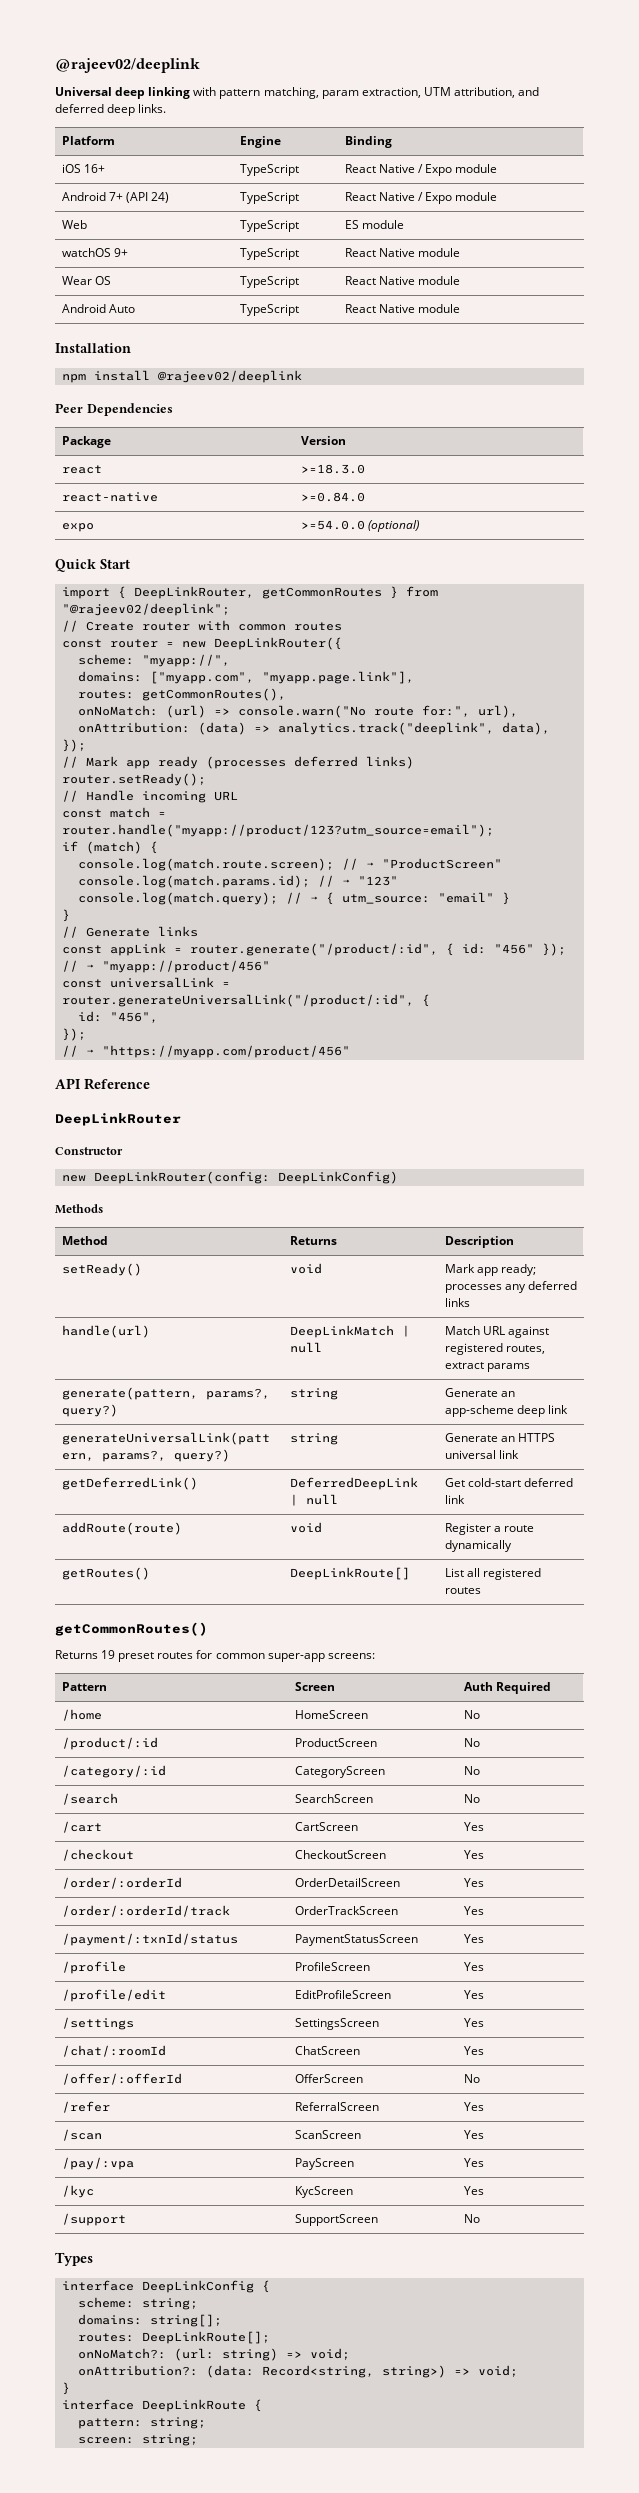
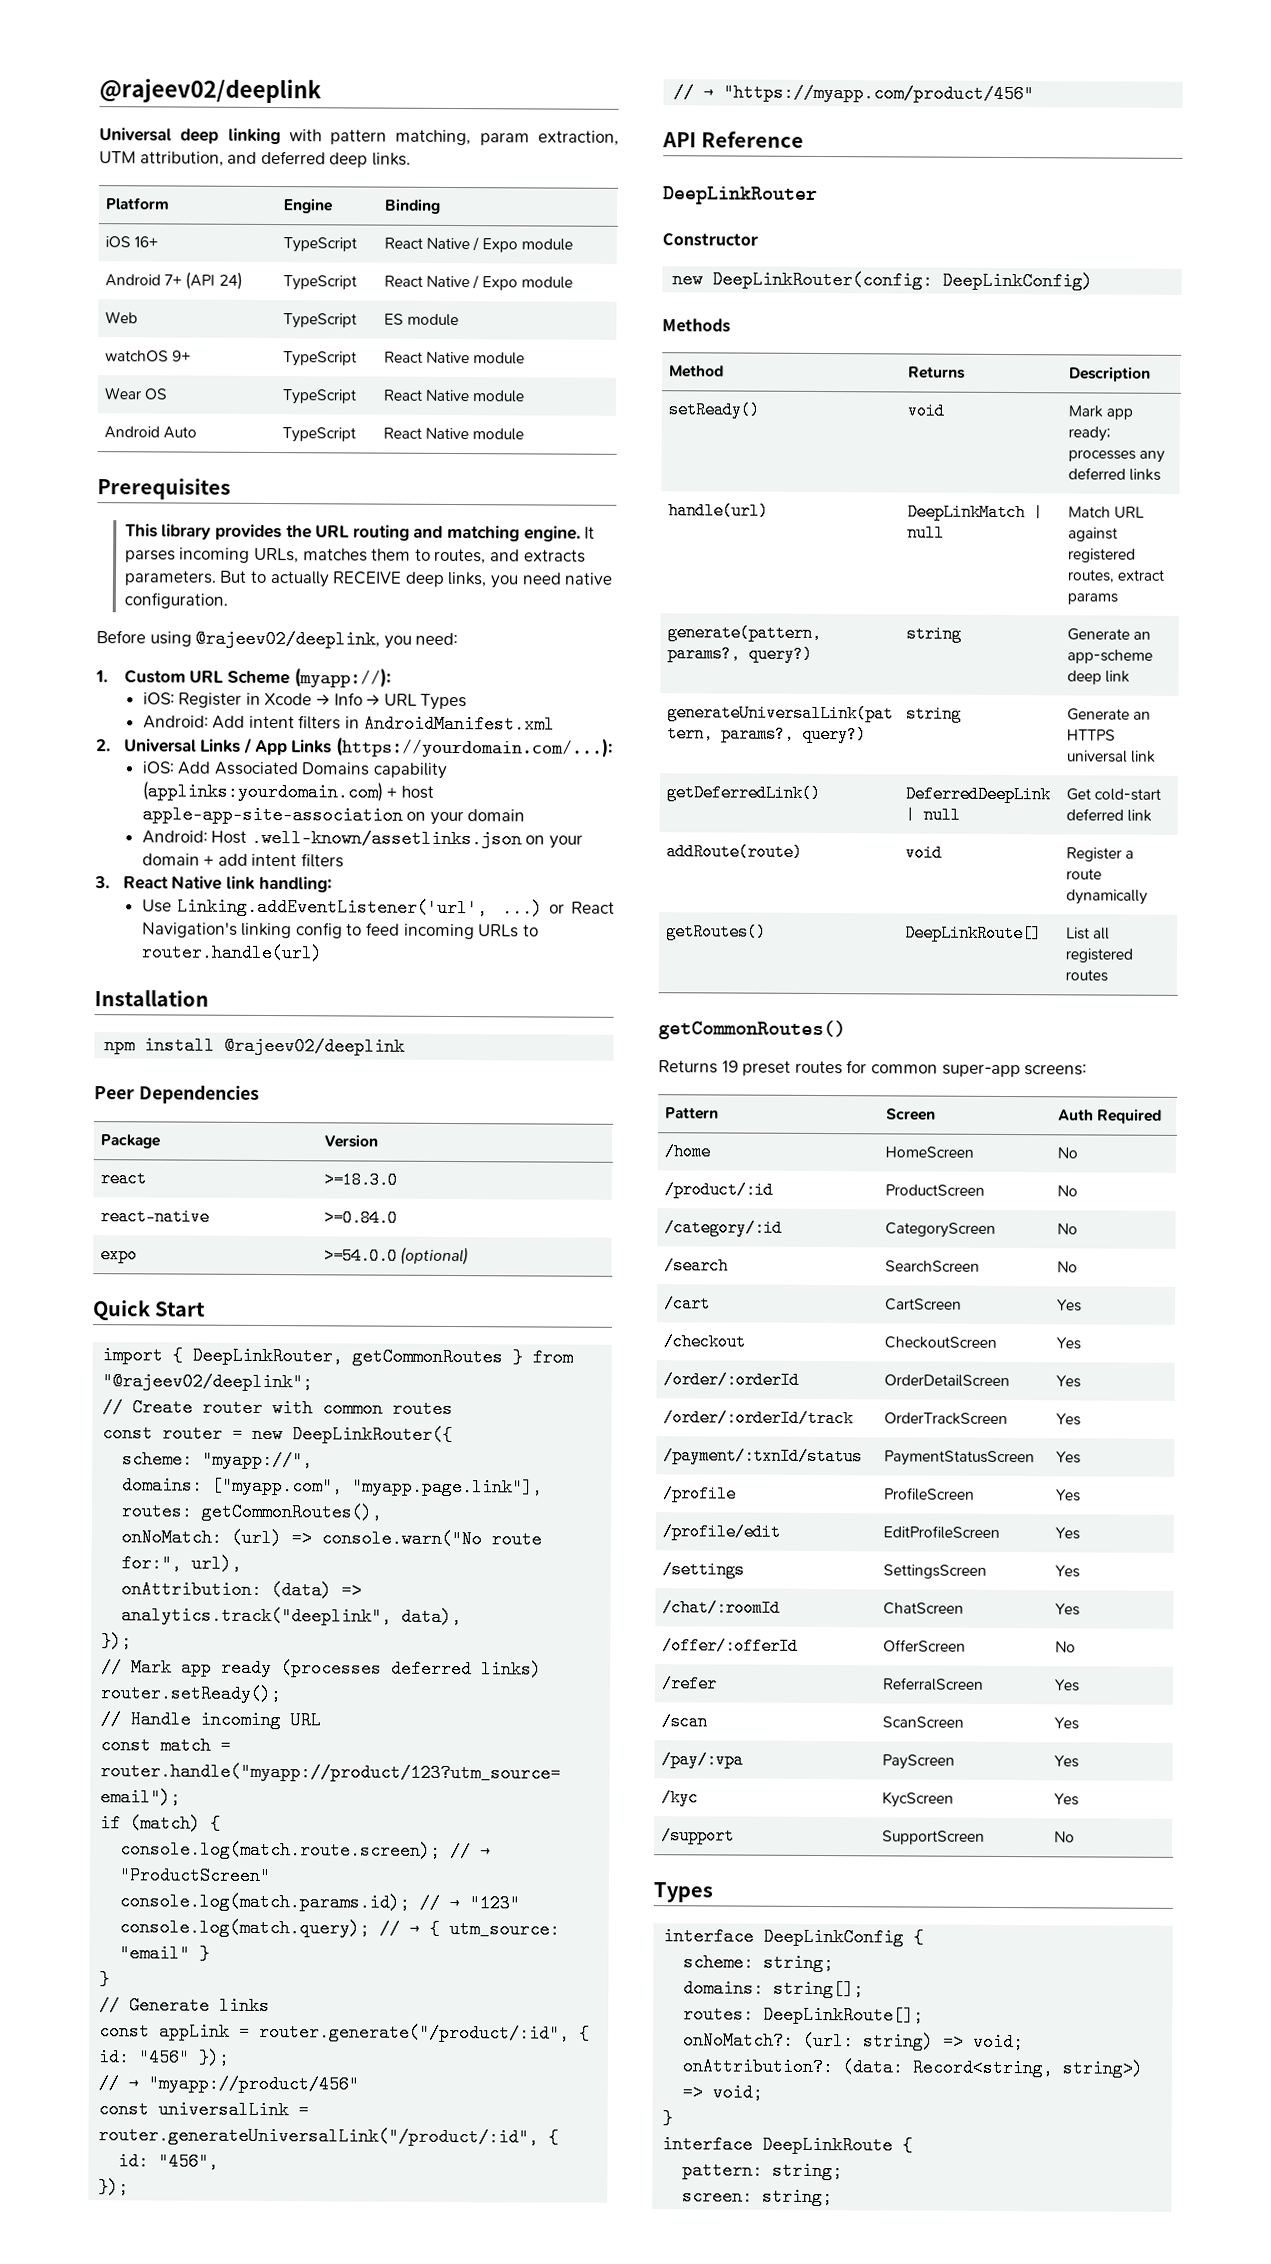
+ Prerequisites
+ This library provides the URL routing and matching engine. It parses incoming URLs, matches them to routes, and extracts parameters. But to actually RECEIVE deep links, you need native configuration.
+ Before using @rajeev02/deeplink, you need:
+ 1. Custom URL Scheme (myapp://):
+ iOS: Register in Xcode → Info → URL Types
+ Android: Add intent filters in AndroidManifest.xml
+ 2. Universal Links / App Links (https://yourdomain.com/...):
+ iOS: Add Associated Domains capability (applinks:yourdomain.com) + host apple-app-site-association on your domain
+ Android: Host .well-known/assetlinks.json on your domain + add intent filters
+ 3. React Native link handling:
+ Use Linking.addEventListener('url', ...) or React Navigation's linking config to feed incoming URLs to router.handle(url)

